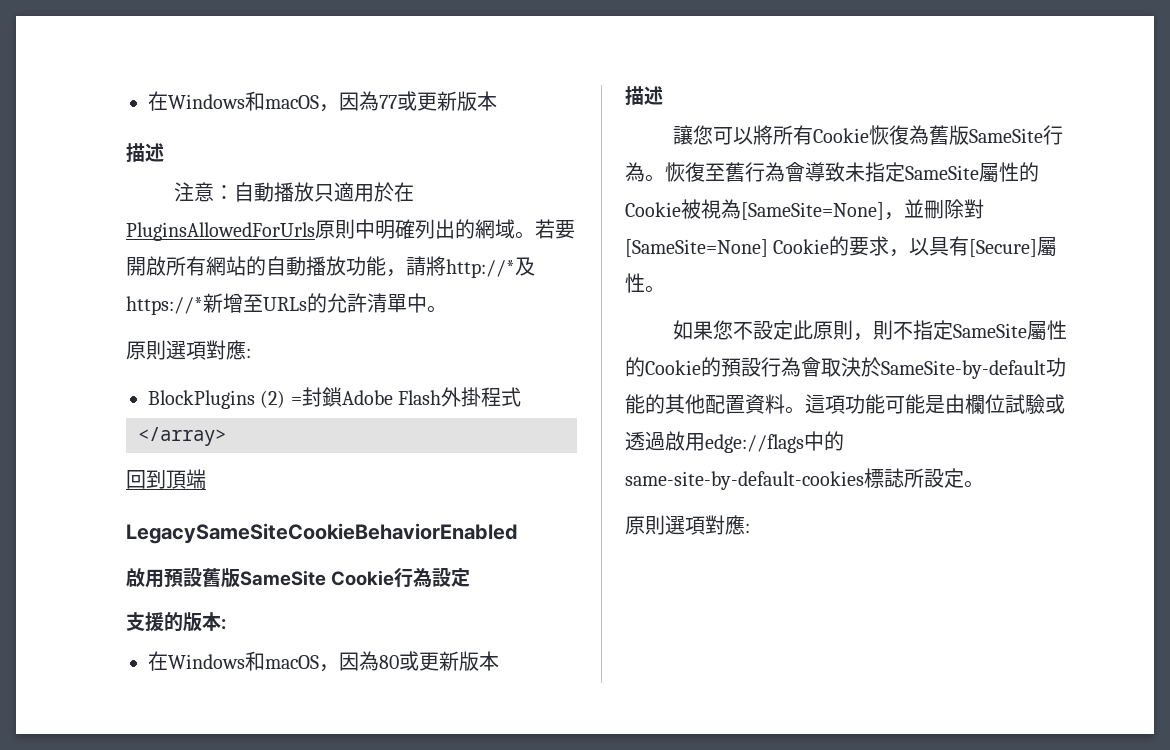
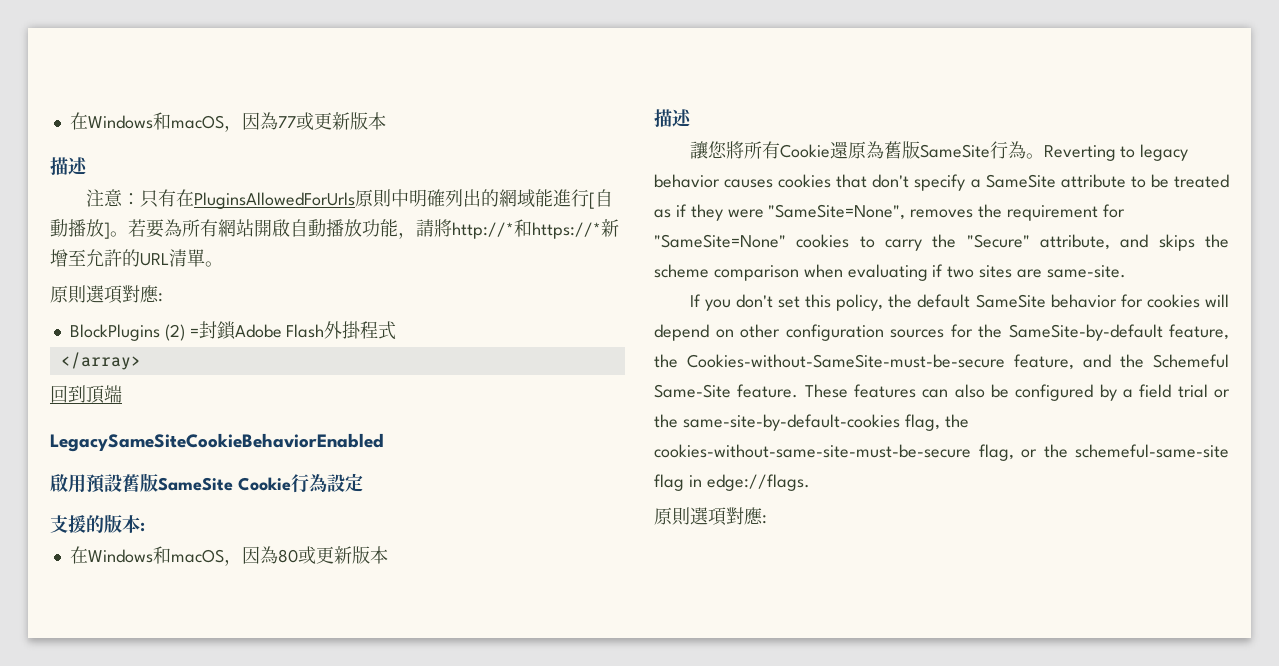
- 注意：自動播放只適用於在PluginsAllowedForUrls原則中明確列出的網域。若要開啟所有網站的自動播放功能，請將http://*及https://*新增至URLs的允許清單中。
+ 注意：只有在PluginsAllowedForUrls原則中明確列出的網域能進行[自動播放]。若要為所有網站開啟自動播放功能，請將http://*和https://*新增至允許的URL清單。
- 讓您可以將所有Cookie恢復為舊版SameSite行為。
+ 讓您將所有Cookie還原為舊版SameSite行為。
- 恢復至舊行為會導致未指定SameSite屬性的Cookie被視為[SameSite=None]，並刪除對[SameSite=None] Cookie的要求，以具有[Secure]屬性。
- 如果您不設定此原則，則不指定SameSite屬性的Cookie的預設行為會取決於SameSite-by-default功能的其他配置資料。這項功能可能是由欄位試驗或透過啟用edge://flags中的same-site-by-default-cookies標誌所設定。
+ Reverting to legacy behavior causes cookies that don't specify a SameSite attribute to be treated as if they were "SameSite=None", removes the requirement for "SameSite=None" cookies to carry the "Secure" attribute, and skips the scheme comparison when evaluating if two sites are same-site.
+ If you don't set this policy, the default SameSite behavior for cookies will depend on other configuration sources for the SameSite-by-default feature, the Cookies-without-SameSite-must-be-secure feature, and the Schemeful Same-Site feature. These features can also be configured by a field trial or the same-site-by-default-cookies flag, the cookies-without-same-site-must-be-secure flag, or the schemeful-same-site flag in edge://flags.

